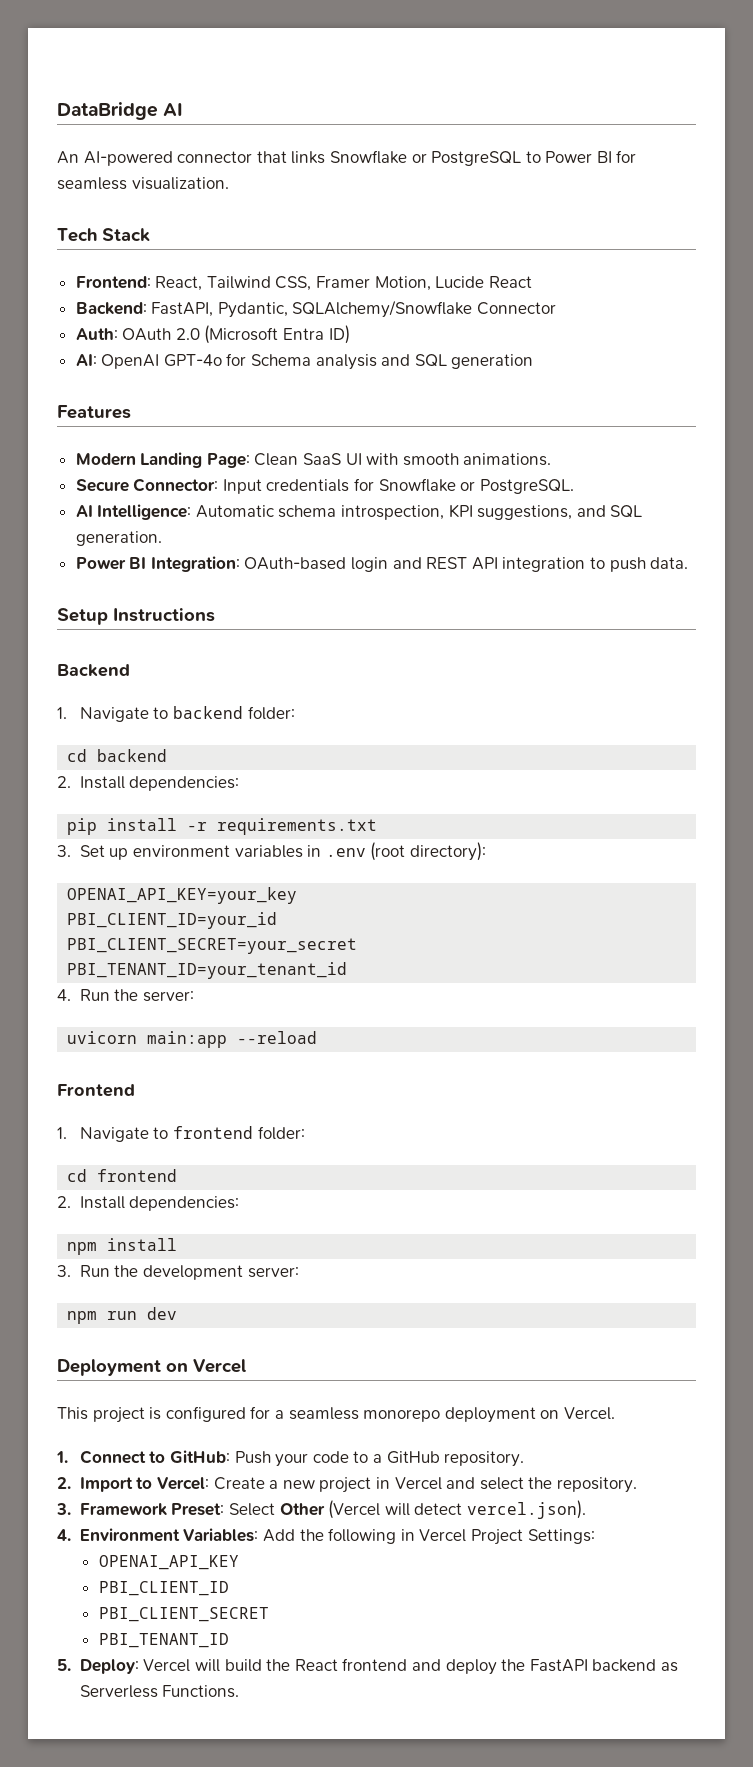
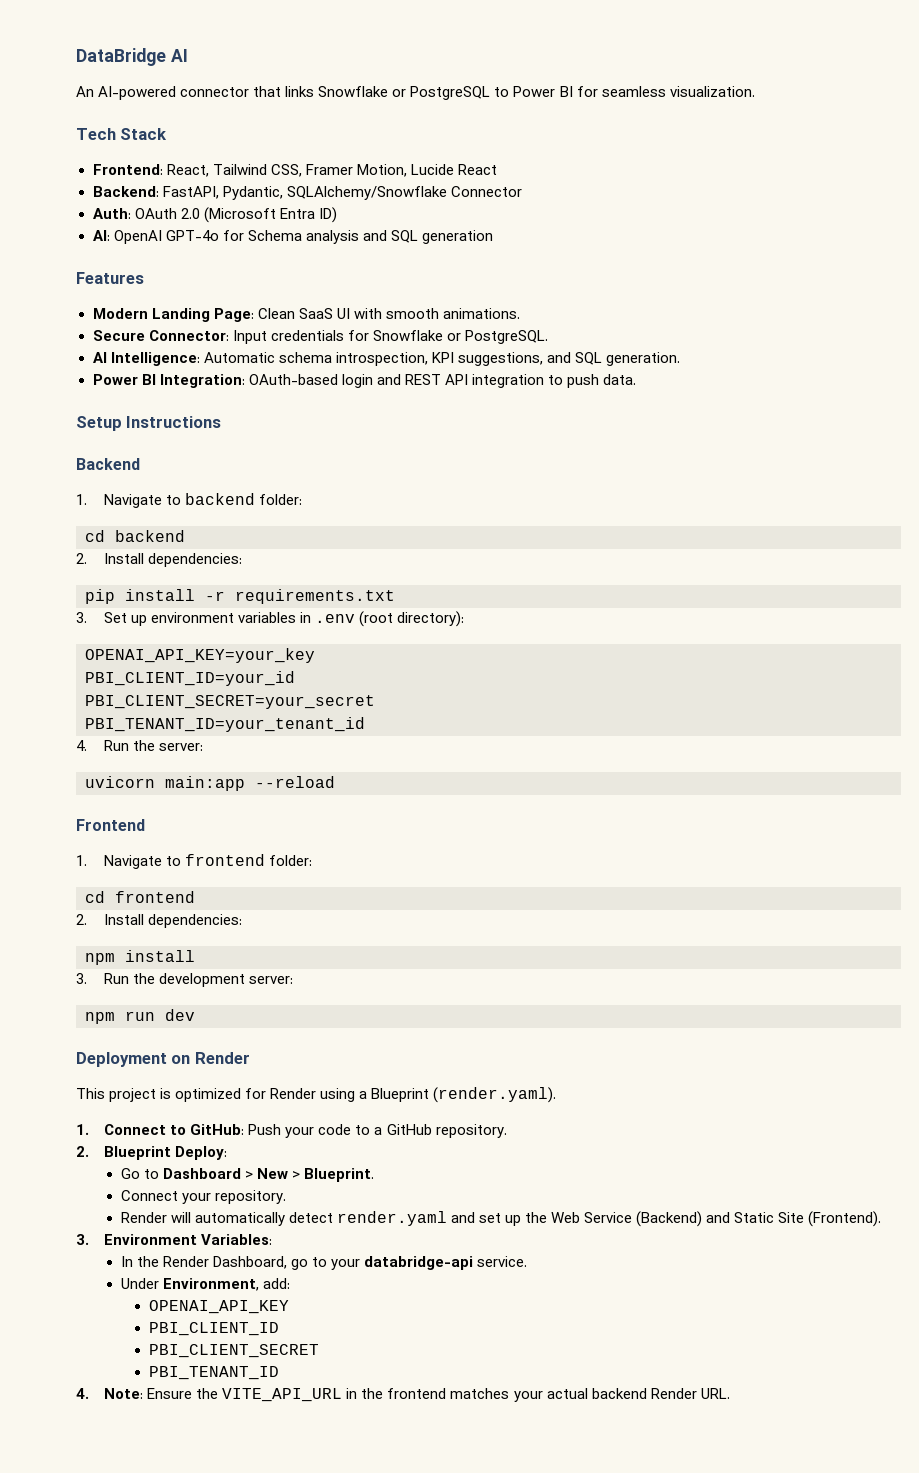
- Deployment on Vercel
+ Deployment on Render
- This project is configured for a seamless monorepo deployment on Vercel.
+ This project is optimized for Render using a Blueprint (render.yaml).
- 2. Import to Vercel: Create a new project in Vercel and select the repository.
- 3. Framework Preset: Select Other (Vercel will detect vercel.json).
- 4. Environment Variables: Add the following in Vercel Project Settings:
+ 2. Blueprint Deploy:
+ Go to Dashboard > New > Blueprint.
+ Connect your repository.
+ Render will automatically detect render.yaml and set up the Web Service (Backend) and Static Site (Frontend).
+ 3. Environment Variables:
+ In the Render Dashboard, go to your databridge-api service.
+ Under Environment, add:
  OPENAI_API_KEY
  PBI_CLIENT_ID
  PBI_CLIENT_SECRET
  PBI_TENANT_ID
- 5. Deploy: Vercel will build the React frontend and deploy the FastAPI backend as Serverless Functions.
+ 4. Note: Ensure the VITE_API_URL in the frontend matches your actual backend Render URL.

